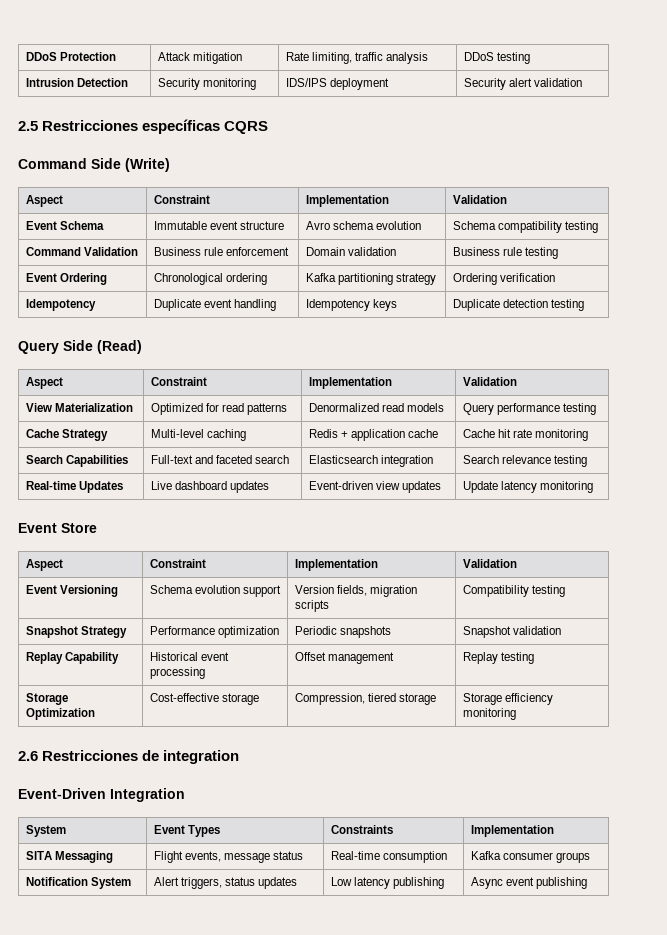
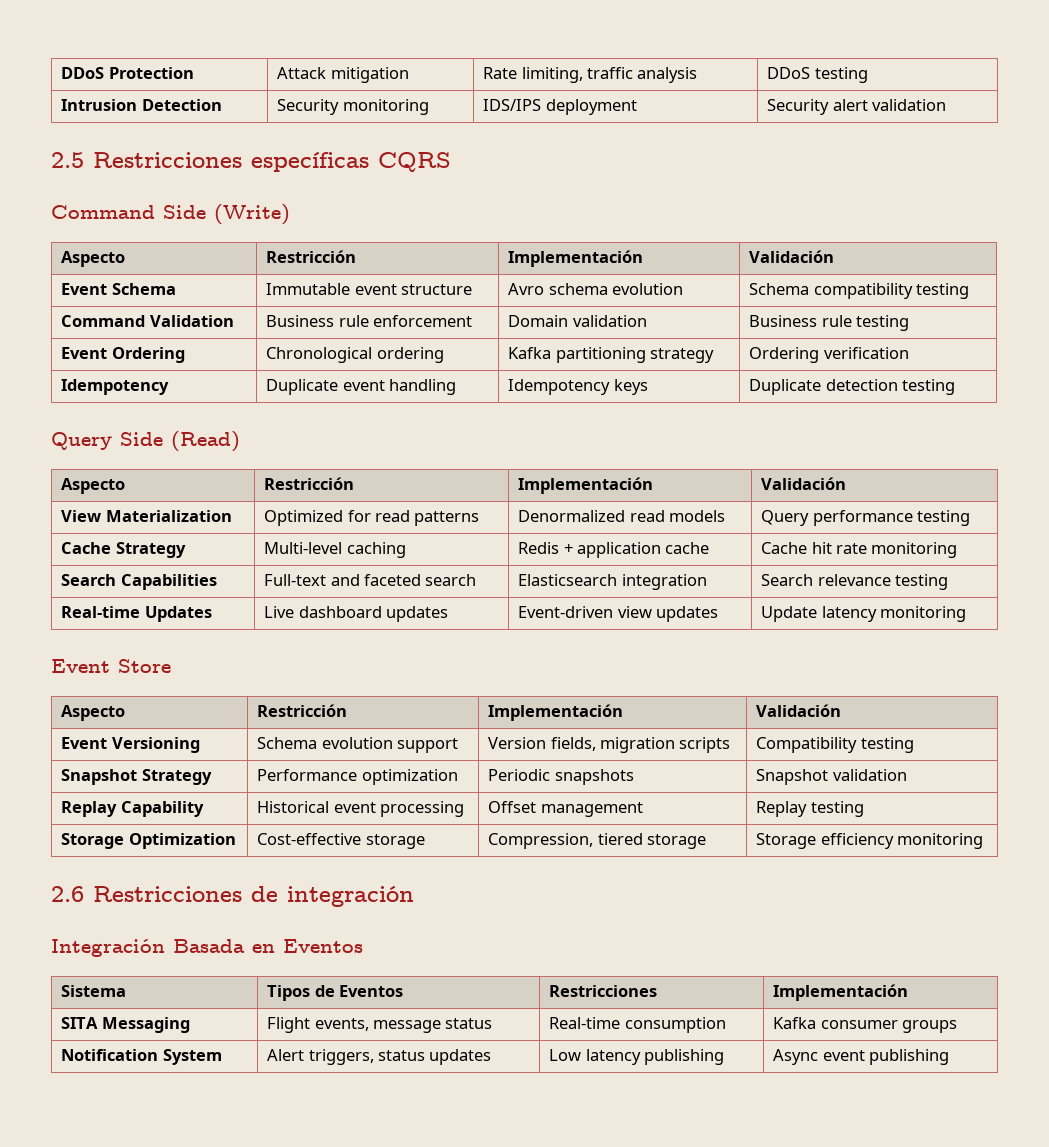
  Command Side (Write)
- Aspect | Constraint | Implementation | Validation
+ Aspecto | Restricción | Implementación | Validación
  Query Side (Read)
- Aspect | Constraint | Implementation | Validation
+ Aspecto | Restricción | Implementación | Validación
  Event Store
- Aspect | Constraint | Implementation | Validation
+ Aspecto | Restricción | Implementación | Validación
- 2.6 Restricciones de integration
- Event-Driven Integration
- System | Event Types | Constraints | Implementation
+ 2.6 Restricciones de integración
+ Integración Basada en Eventos
+ Sistema | Tipos de Eventos | Restricciones | Implementación

